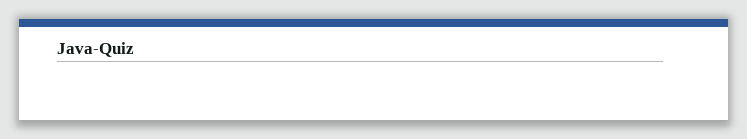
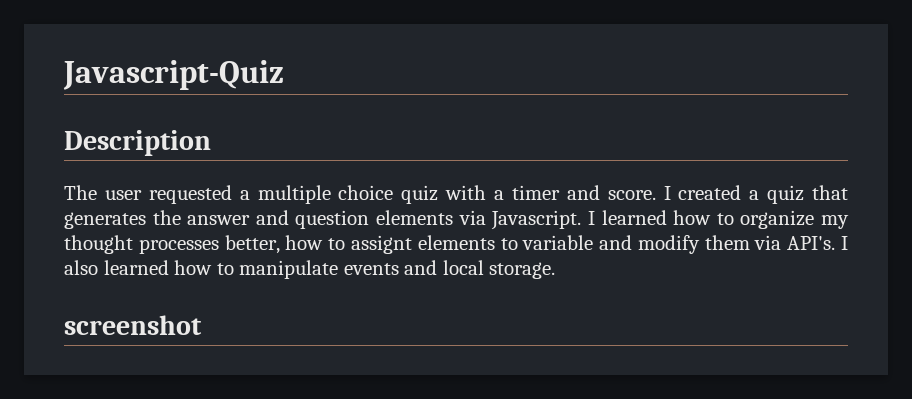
- Java-Quiz
+ Javascript-Quiz
+ Description
+ The user requested a multiple choice quiz with a timer and score. I created a quiz that generates the answer and question elements via Javascript. I learned how to organize my thought processes better, how to assignt elements to variable and modify them via API's. I also learned how to manipulate events and local storage.
+ screenshot

